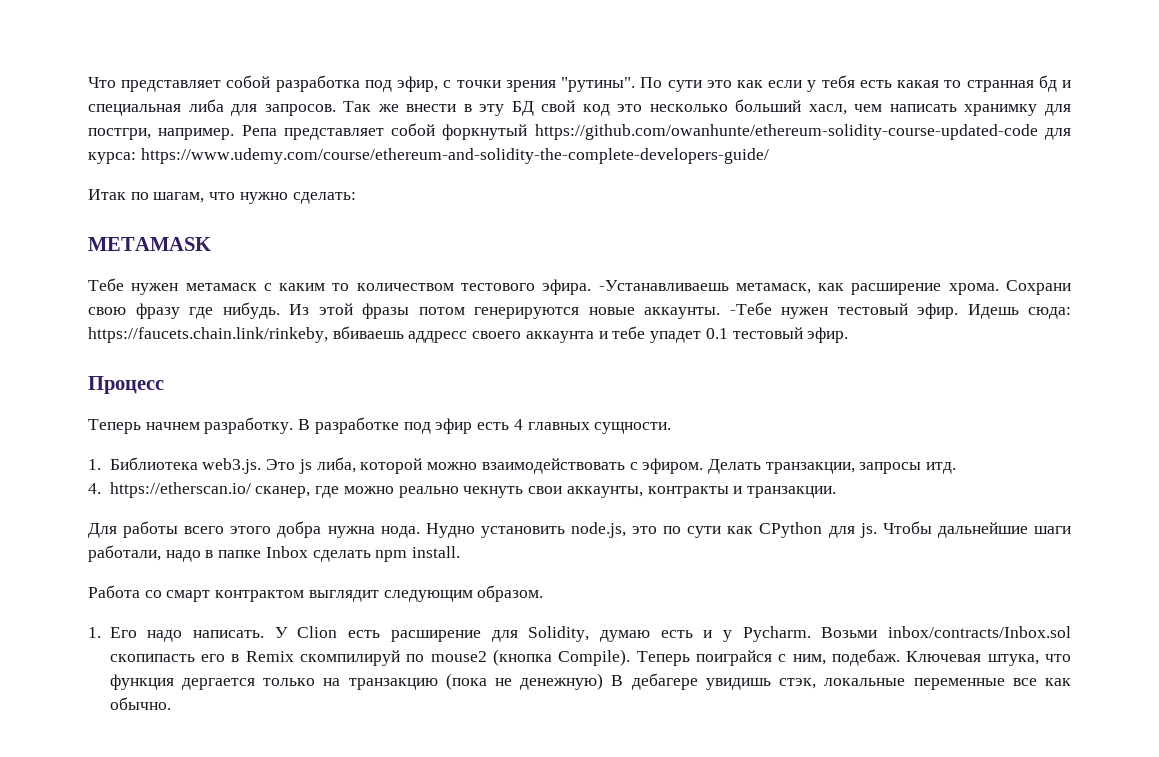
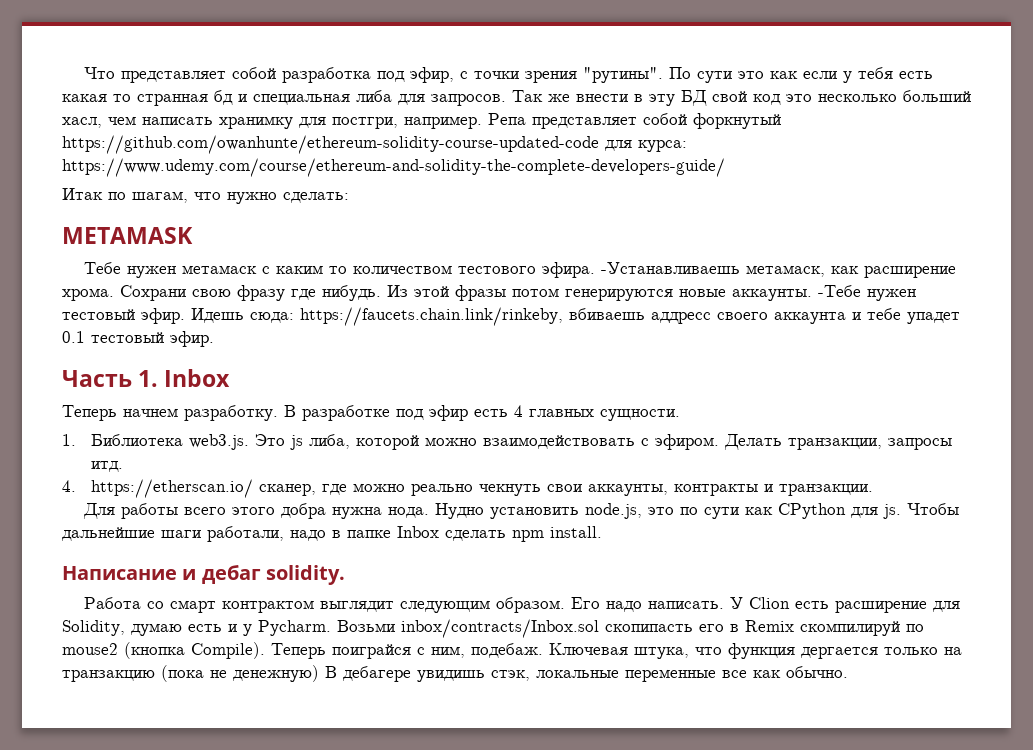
- Процесс
+ Часть 1. Inbox
+ Написание и дебаг solidity.
- Работа со смарт контрактом выглядит следующим образом.
- 1. Его надо написать.
+ Работа со смарт контрактом выглядит следующим образом. Его надо написать.

